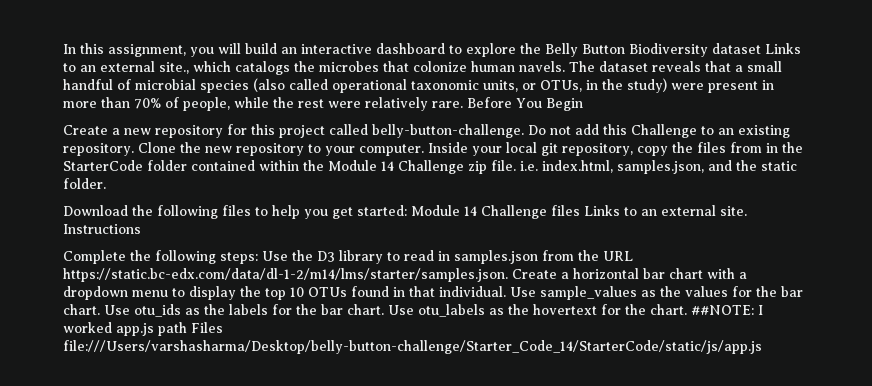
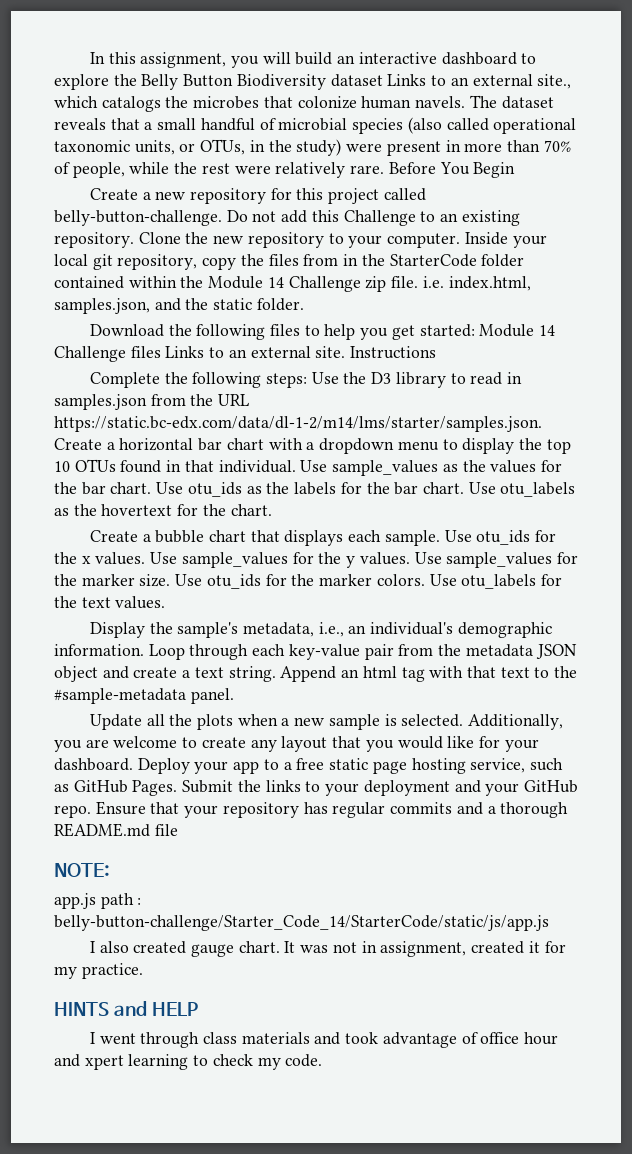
- Use otu_labels as the hovertext for the chart. ##NOTE: I worked app.js path Files file:///Users/varshasharma/Desktop/belly-button-challenge/Starter_Code_14/StarterCode/static/js/app.js
+ Use otu_labels as the hovertext for the chart.
+ Create a bubble chart that displays each sample. Use otu_ids for the x values. Use sample_values for the y values. Use sample_values for the marker size. Use otu_ids for the marker colors. Use otu_labels for the text values.
+ Display the sample's metadata, i.e., an individual's demographic information. Loop through each key-value pair from the metadata JSON object and create a text string. Append an html tag with that text to the #sample-metadata panel.
+ Update all the plots when a new sample is selected. Additionally, you are welcome to create any layout that you would like for your dashboard. Deploy your app to a free static page hosting service, such as GitHub Pages. Submit the links to your deployment and your GitHub repo. Ensure that your repository has regular commits and a thorough README.md file
+ NOTE:
+ app.js path : belly-button-challenge/Starter_Code_14/StarterCode/static/js/app.js
+ I also created gauge chart. It was not in assignment, created it for my practice.
+ HINTS and HELP
+ I went through class materials and took advantage of office hour and xpert learning to check my code.

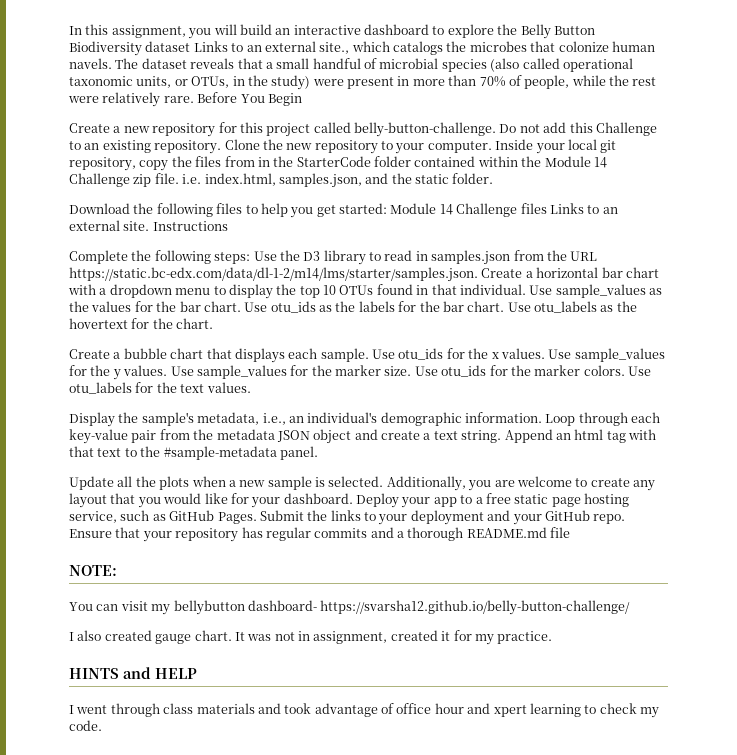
- app.js path : belly-button-challenge/Starter_Code_14/StarterCode/static/js/app.js
+ You can visit my bellybutton dashboard- https://svarsha12.github.io/belly-button-challenge/

